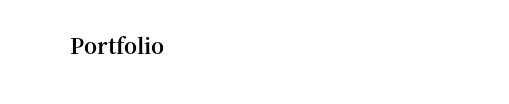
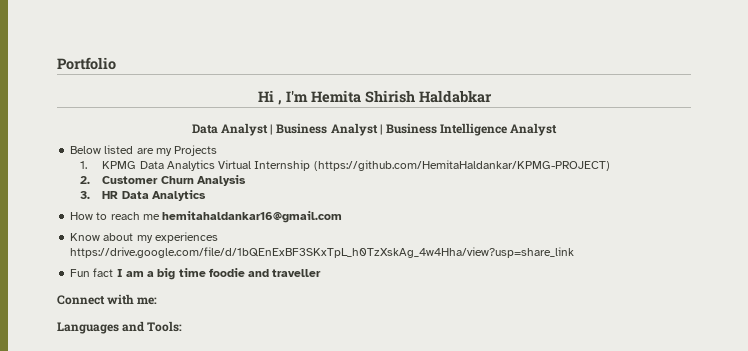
+ Hi , I'm Hemita Shirish Haldabkar
+ Data Analyst | Business Analyst | Business Intelligence Analyst
+ Below listed are my Projects
+ 1. KPMG Data Analytics Virtual Internship (https://github.com/HemitaHaldankar/KPMG-PROJECT)
+ 2. Customer Churn Analysis
+ 3. HR Data Analytics
+ How to reach me hemitahaldankar16@gmail.com
+ Know about my experiences https://drive.google.com/file/d/1bQEnExBF3SKxTpL_h0TzXskAg_4w4Hha/view?usp=share_link
+ Fun fact I am a big time foodie and traveller
+ Connect with me:
+ Languages and Tools:

